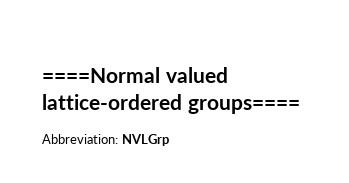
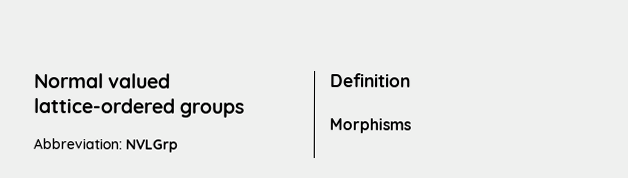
- ====Normal valued lattice-ordered groups====
+ Normal valued lattice-ordered groups
+ Definition
+ Morphisms

